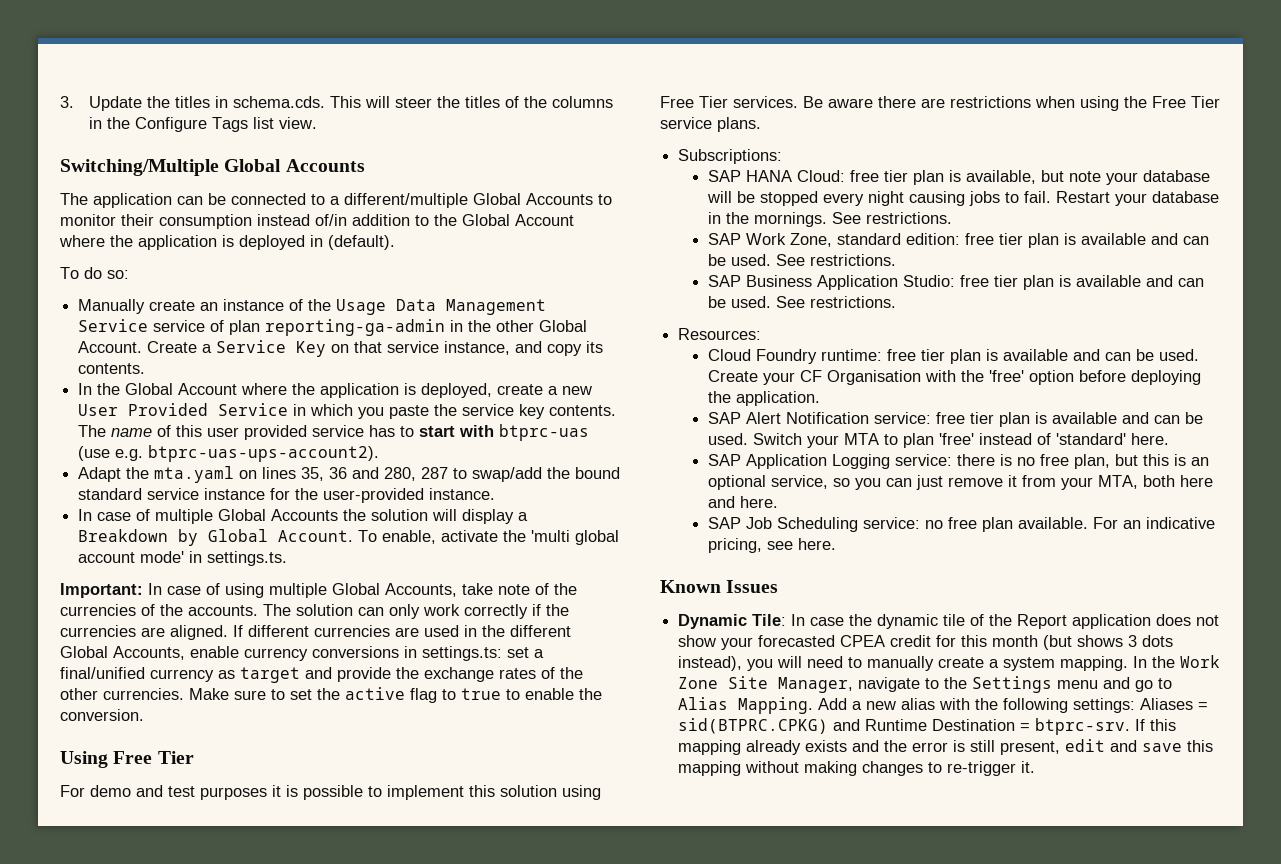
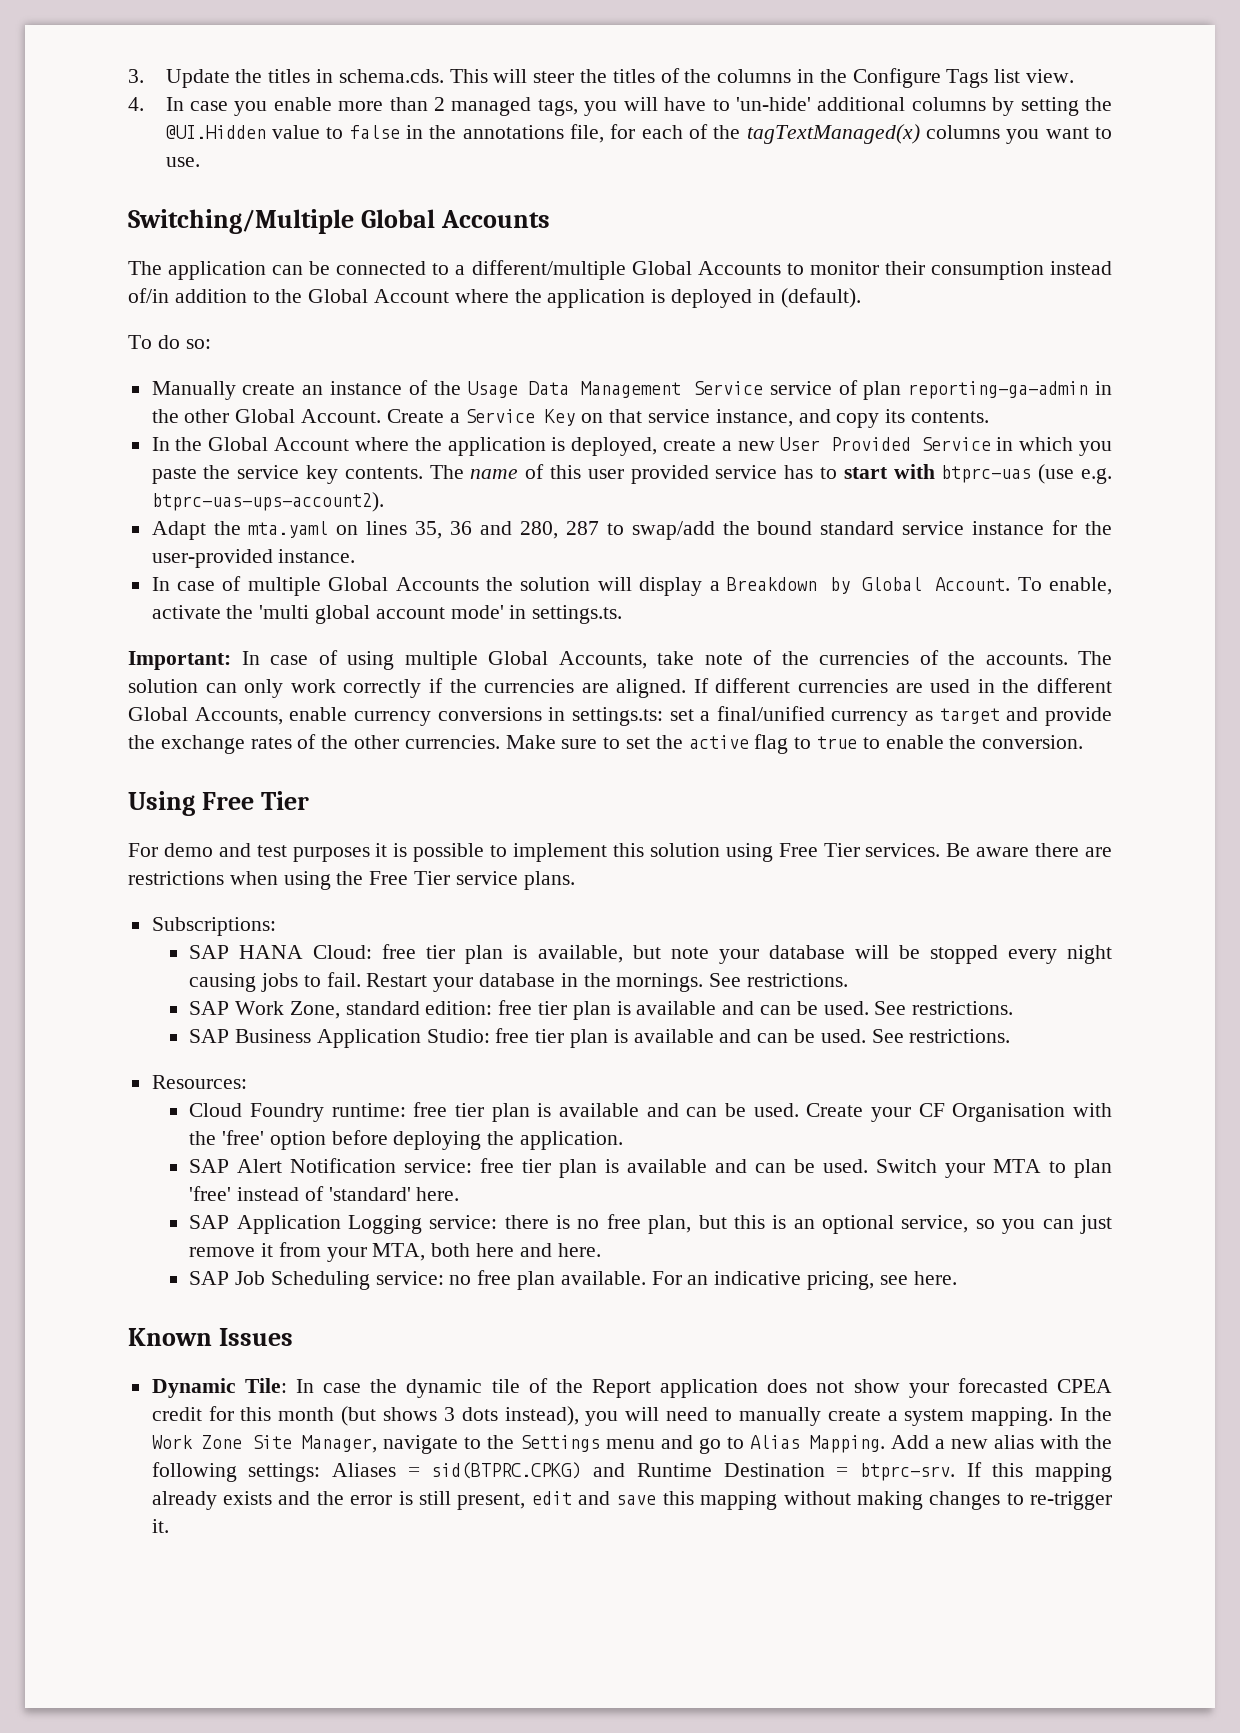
+ 4. In case you enable more than 2 managed tags, you will have to 'un-hide' additional columns by setting the @UI.Hidden value to false in the annotations file, for each of the tagTextManaged(x) columns you want to use.

